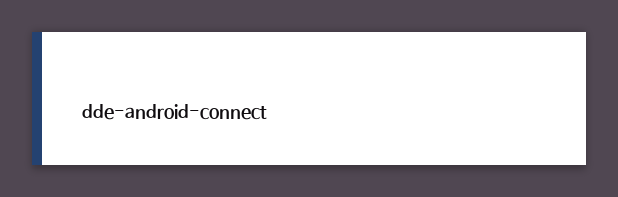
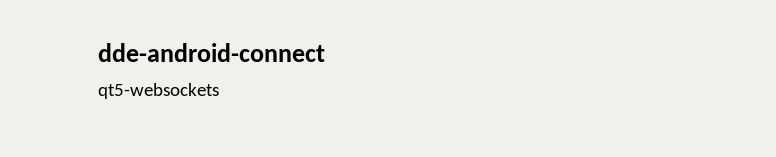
+ qt5-websockets

